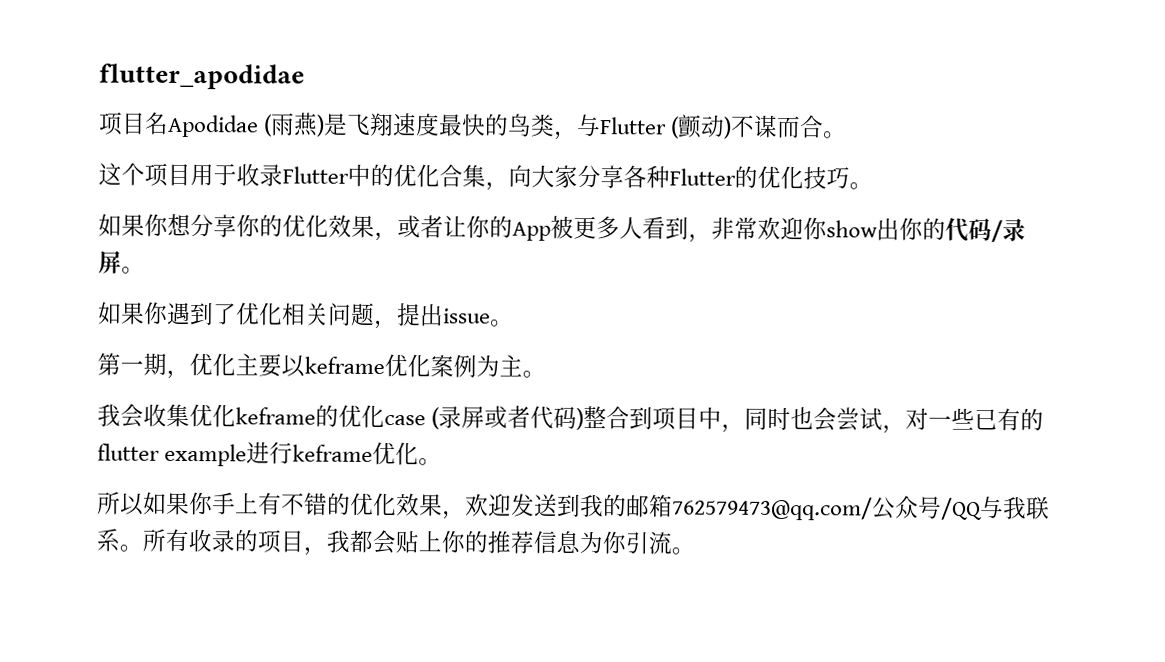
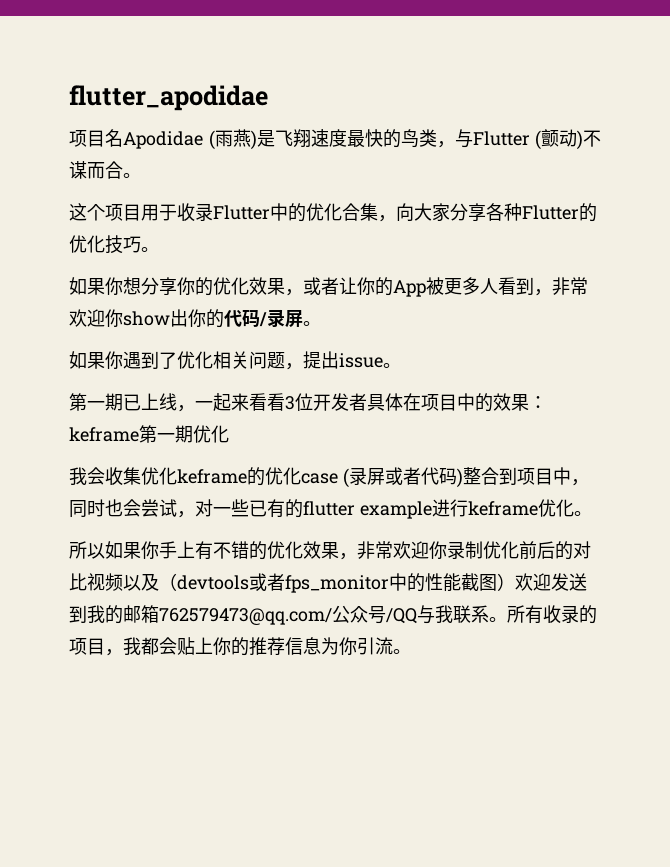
- 第一期，优化主要以keframe优化案例为主。
+ 第一期已上线，一起来看看3位开发者具体在项目中的效果：keframe第一期优化
- 所以如果你手上有不错的优化效果，欢迎发送到我的邮箱762579473@qq.com/公众号/QQ与我联系。
+ 所以如果你手上有不错的优化效果，非常欢迎你录制优化前后的对比视频以及（devtools或者fps_monitor中的性能截图）欢迎发送到我的邮箱762579473@qq.com/公众号/QQ与我联系。

